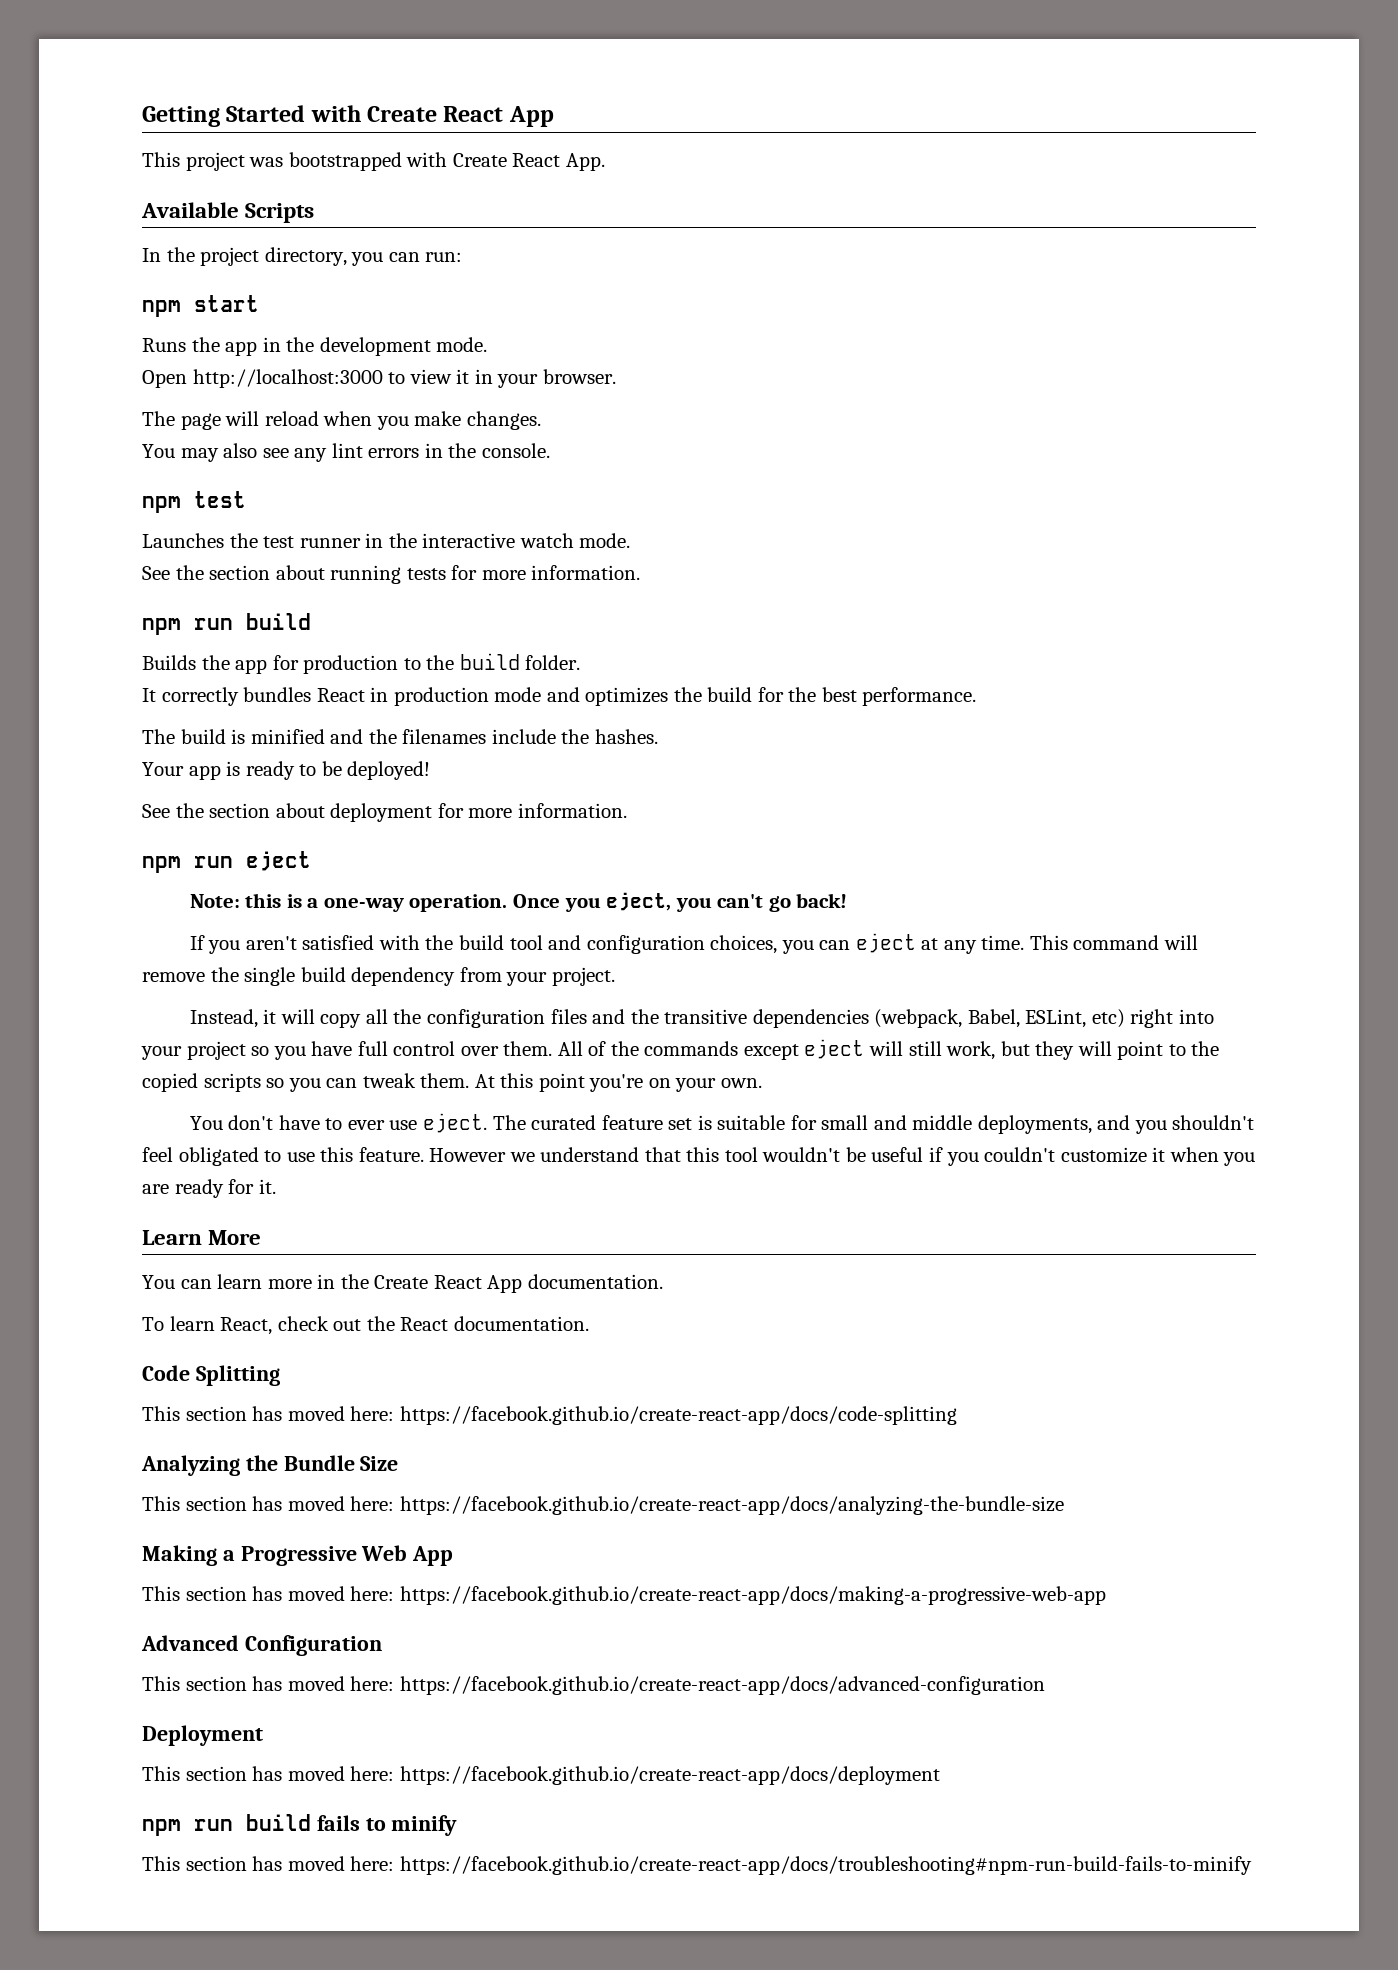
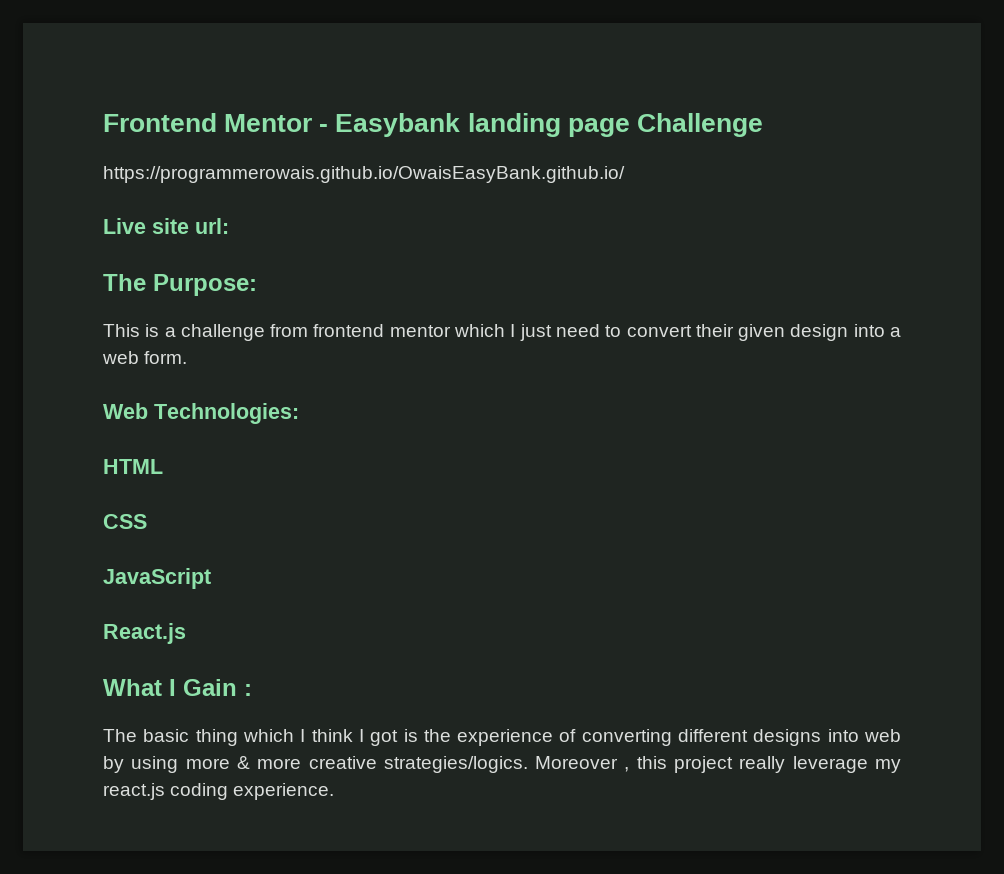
- Getting Started with Create React App
- This project was bootstrapped with Create React App.
- Available Scripts
- In the project directory, you can run:
- npm start
- Runs the app in the development mode.
- Open http://localhost:3000 to view it in your browser.
- The page will reload when you make changes.
- You may also see any lint errors in the console.
- npm test
- Launches the test runner in the interactive watch mode.
- See the section about running tests for more information.
- npm run build
- Builds the app for production to the build folder.
- It correctly bundles React in production mode and optimizes the build for the best performance.
- The build is minified and the filenames include the hashes.
- Your app is ready to be deployed!
- See the section about deployment for more information.
- npm run eject
- Note: this is a one-way operation. Once you eject, you can't go back!
- If you aren't satisfied with the build tool and configuration choices, you can eject at any time. This command will remove the single build dependency from your project.
- Instead, it will copy all the configuration files and the transitive dependencies (webpack, Babel, ESLint, etc) right into your project so you have full control over them. All of the commands except eject will still work, but they will point to the copied scripts so you can tweak them. At this point you're on your own.
- You don't have to ever use eject. The curated feature set is suitable for small and middle deployments, and you shouldn't feel obligated to use this feature. However we understand that this tool wouldn't be useful if you couldn't customize it when you are ready for it.
- Learn More
- You can learn more in the Create React App documentation.
- To learn React, check out the React documentation.
- Code Splitting
- This section has moved here: https://facebook.github.io/create-react-app/docs/code-splitting
- Analyzing the Bundle Size
- This section has moved here: https://facebook.github.io/create-react-app/docs/analyzing-the-bundle-size
- Making a Progressive Web App
- This section has moved here: https://facebook.github.io/create-react-app/docs/making-a-progressive-web-app
- Advanced Configuration
- This section has moved here: https://facebook.github.io/create-react-app/docs/advanced-configuration
- Deployment
- This section has moved here: https://facebook.github.io/create-react-app/docs/deployment
- npm run build fails to minify
- This section has moved here: https://facebook.github.io/create-react-app/docs/troubleshooting#npm-run-build-fails-to-minify
+ Frontend Mentor - Easybank landing page Challenge
+ https://programmerowais.github.io/OwaisEasyBank.github.io/
+ Live site url:
+ The Purpose:
+ This is a challenge from frontend mentor which I just need to convert their given design into a web form.
+ Web Technologies:
+ HTML
+ CSS
+ JavaScript
+ React.js
+ What I Gain :
+ The basic thing which I think I got is the experience of converting different designs into web by using more & more creative strategies/logics. Moreover , this project really leverage my react.js coding experience.

